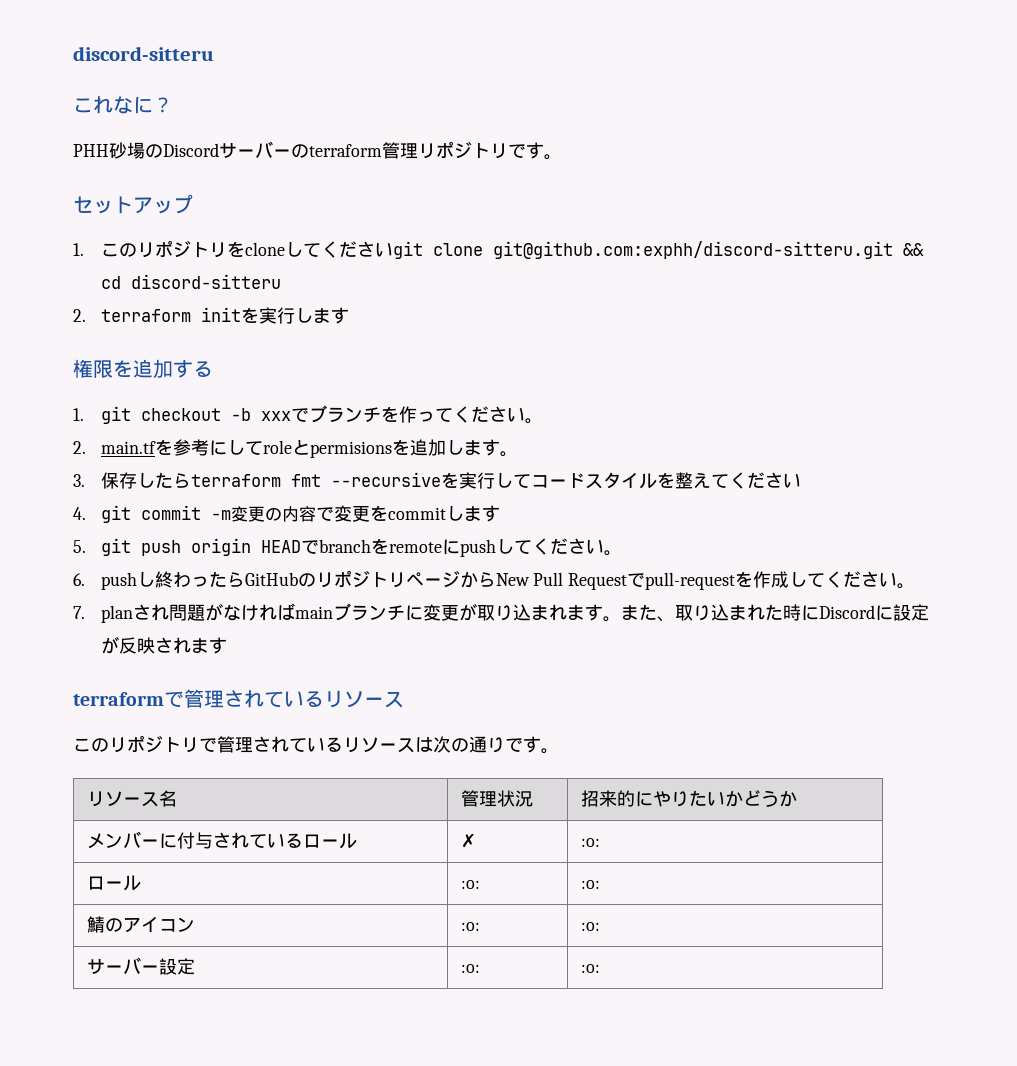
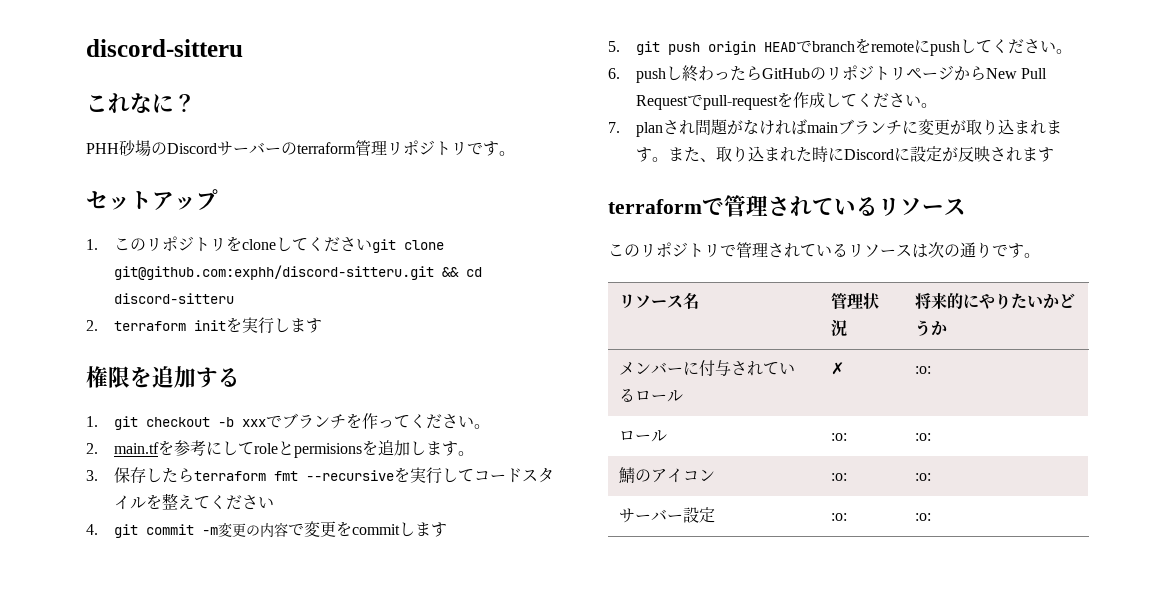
- リソース名 | 管理状況 | 招来的にやりたいかどうか
+ リソース名 | 管理状況 | 将来的にやりたいかどうか

